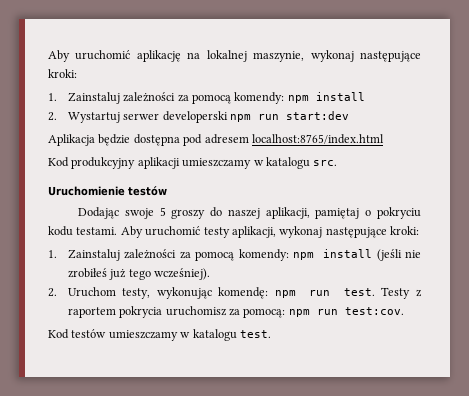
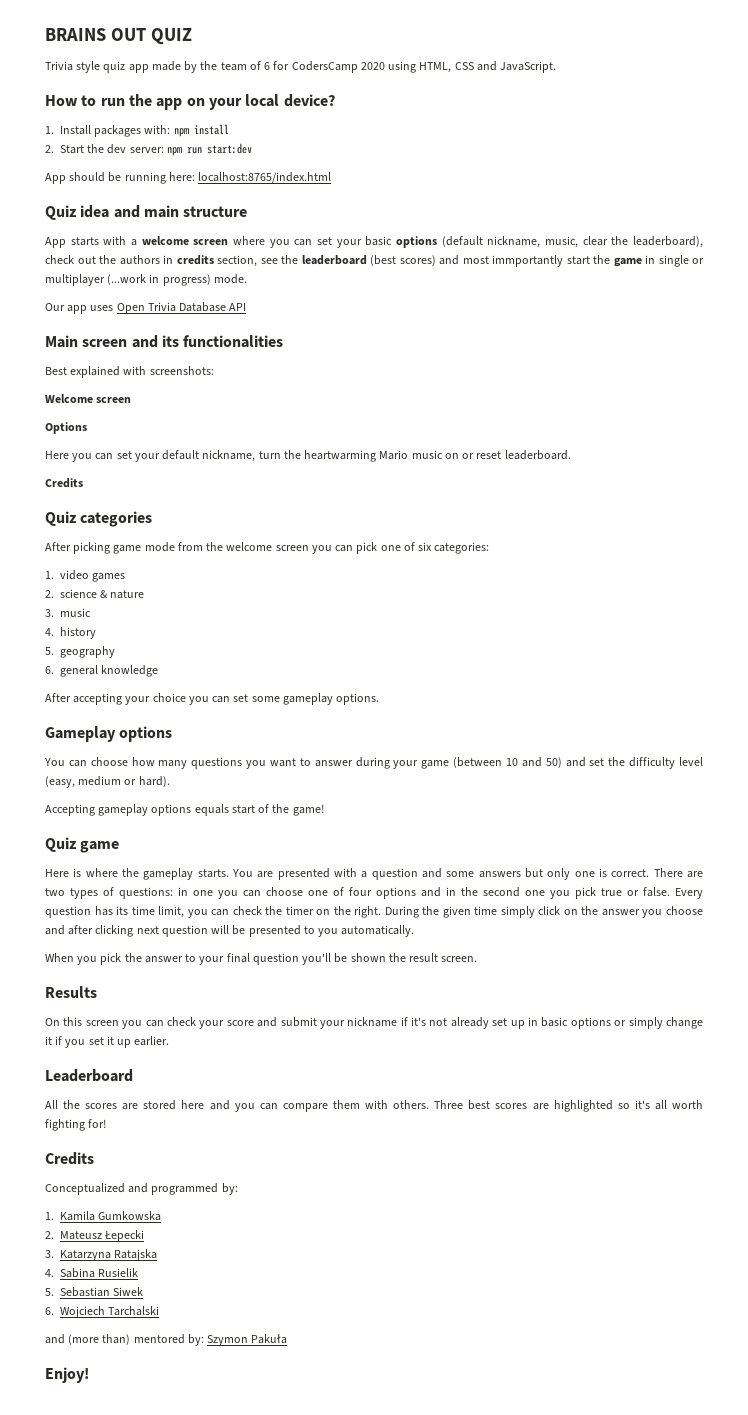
- Aby uruchomić aplikację na lokalnej maszynie, wykonaj następujące kroki:
- 1. Zainstaluj zależności za pomocą komendy: npm install
+ BRAINS OUT QUIZ
+ Trivia style quiz app made by the team of 6 for CodersCamp 2020 using HTML, CSS and JavaScript.
+ How to run the app on your local device?
+ 1. Install packages with: npm install
- 2. Wystartuj serwer developerski npm run start:dev
+ 2. Start the dev server: npm run start:dev
- Aplikacja będzie dostępna pod adresem localhost:8765/index.html
- Kod produkcyjny aplikacji umieszczamy w katalogu src.
- Uruchomienie testów
- Dodając swoje 5 groszy do naszej aplikacji, pamiętaj o pokryciu kodu testami. Aby uruchomić testy aplikacji, wykonaj następujące kroki:
- 1. Zainstaluj zależności za pomocą komendy: npm install (jeśli nie zrobiłeś już tego wcześniej).
- 2. Uruchom testy, wykonując komendę: npm run test. Testy z raportem pokrycia uruchomisz za pomocą: npm run test:cov.
- Kod testów umieszczamy w katalogu test.
+ App should be running here: localhost:8765/index.html
+ Quiz idea and main structure
+ App starts with a welcome screen where you can set your basic options (default nickname, music, clear the leaderboard), check out the authors in credits section, see the leaderboard (best scores) and most immportantly start the game in single or multiplayer (...work in progress) mode.
+ Our app uses Open Trivia Database API
+ Main screen and its functionalities
+ Best explained with screenshots:
+ Welcome screen
+ Options
+ Here you can set your default nickname, turn the heartwarming Mario music on or reset leaderboard.
+ Credits
+ Quiz categories
+ After picking game mode from the welcome screen you can pick one of six categories:
+ 1. video games
+ 2. science & nature
+ 3. music
+ 4. history
+ 5. geography
+ 6. general knowledge
+ After accepting your choice you can set some gameplay options.
+ Gameplay options
+ You can choose how many questions you want to answer during your game (between 10 and 50) and set the difficulty level (easy, medium or hard).
+ Accepting gameplay options equals start of the game!
+ Quiz game
+ Here is where the gameplay starts. You are presented with a question and some answers but only one is correct. There are two types of questions: in one you can choose one of four options and in the second one you pick true or false. Every question has its time limit, you can check the timer on the right. During the given time simply click on the answer you choose and after clicking next question will be presented to you automatically.
+ When you pick the answer to your final question you'll be shown the result screen.
+ Results
+ On this screen you can check your score and submit your nickname if it's not already set up in basic options or simply change it if you set it up earlier.
+ Leaderboard
+ All the scores are stored here and you can compare them with others. Three best scores are highlighted so it's all worth fighting for!
+ Credits
+ Conceptualized and programmed by:
+ 1. Kamila Gumkowska
+ 2. Mateusz Łepecki
+ 3. Katarzyna Ratajska
+ 4. Sabina Rusielik
+ 5. Sebastian Siwek
+ 6. Wojciech Tarchalski
+ and (more than) mentored by: Szymon Pakuła
+ Enjoy!

